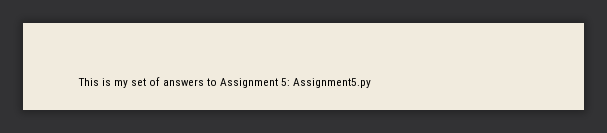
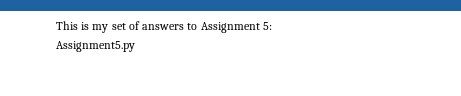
- This is my set of answers to Assignment 5: Assignment5.py
+ This is my set of answers to Assignment 5:
+ Assignment5.py

